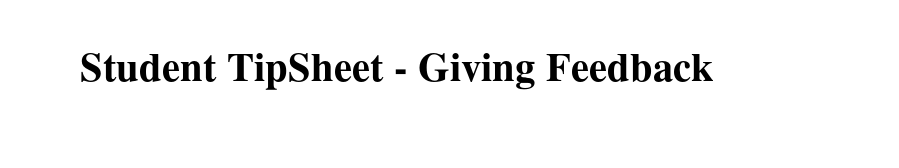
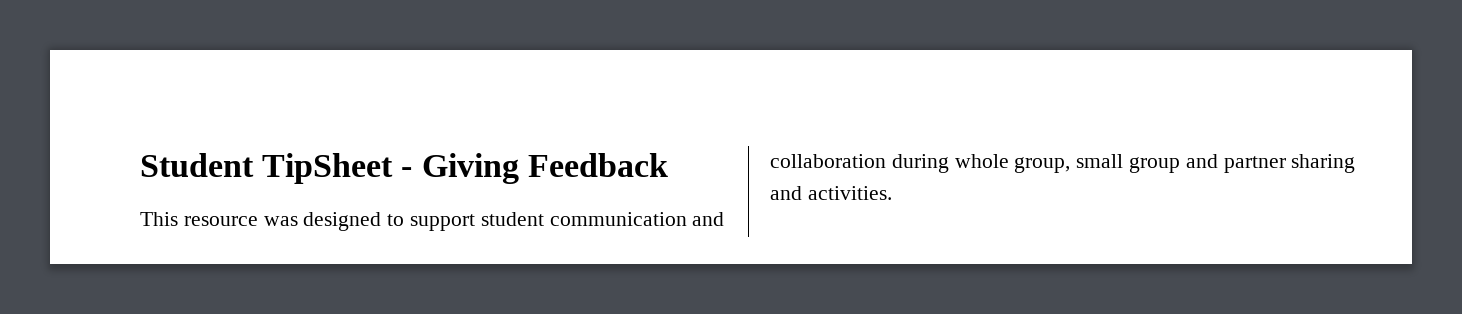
+ This resource was designed to support student communication and collaboration during whole group, small group and partner sharing and activities.

